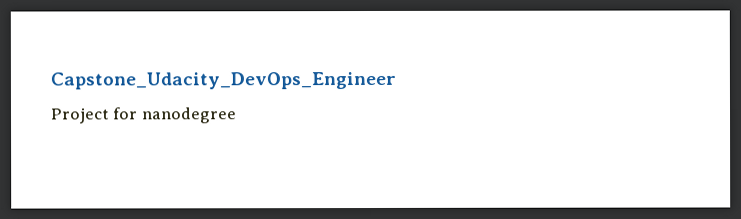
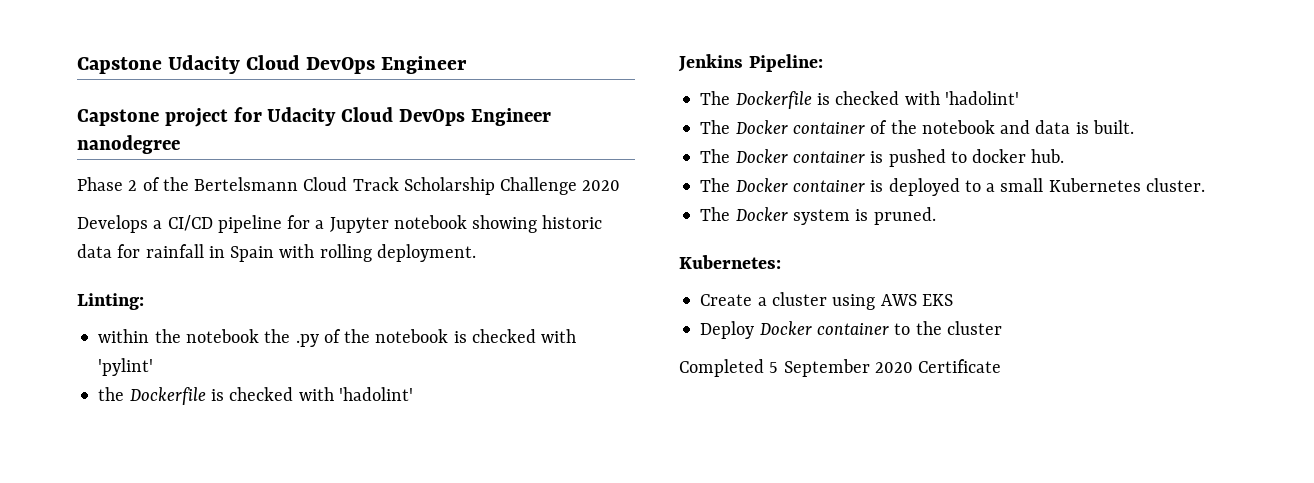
- Capstone_Udacity_DevOps_Engineer
- Project for nanodegree
+ Capstone Udacity Cloud DevOps Engineer
+ Capstone project for Udacity Cloud DevOps Engineer nanodegree
+ Phase 2 of the Bertelsmann Cloud Track Scholarship Challenge 2020
+ Develops a CI/CD pipeline for a Jupyter notebook showing historic data for rainfall in Spain with rolling deployment.
+ Linting:
+ within the notebook the .py of the notebook is checked with 'pylint'
+ the Dockerfile is checked with 'hadolint'
+ Jenkins Pipeline:
+ The Dockerfile is checked with 'hadolint'
+ The Docker container of the notebook and data is built.
+ The Docker container is pushed to docker hub.
+ The Docker container is deployed to a small Kubernetes cluster.
+ The Docker system is pruned.
+ Kubernetes:
+ Create a cluster using AWS EKS
+ Deploy Docker container to the cluster
+ Completed 5 September 2020 Certificate

